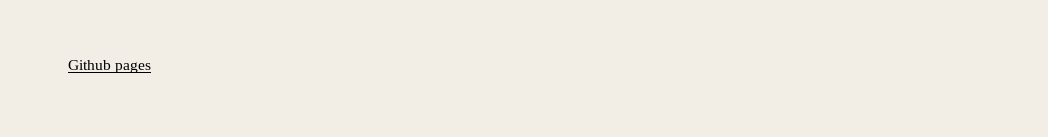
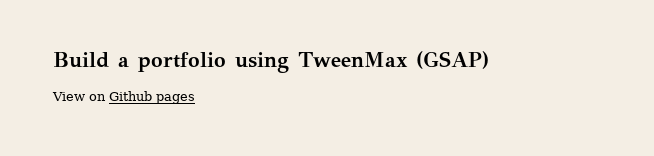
- Github pages
+ Build a portfolio using TweenMax (GSAP)
+ View on Github pages

